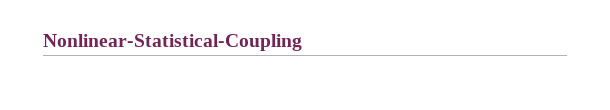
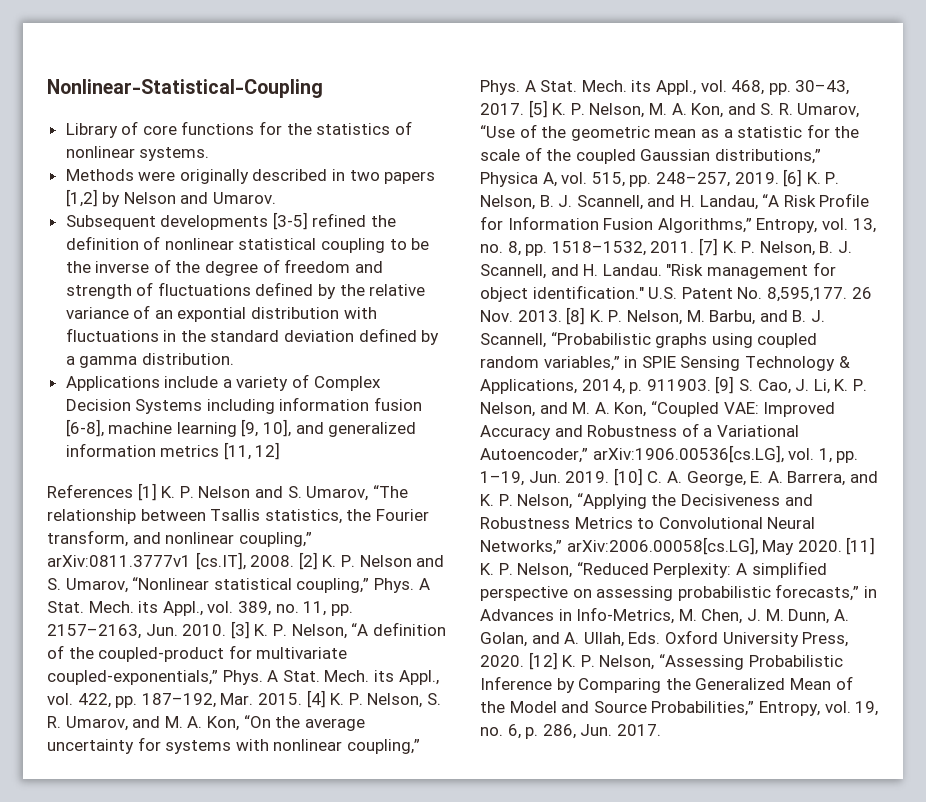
+ Library of core functions for the statistics of nonlinear systems.
+ Methods were originally described in two papers [1,2] by Nelson and Umarov.
+ Subsequent developments [3-5] refined the definition of nonlinear statistical coupling to be the inverse of the degree of freedom and strength of fluctuations defined by the relative variance of an expontial distribution with fluctuations in the standard deviation defined by a gamma distribution.
+ Applications include a variety of Complex Decision Systems including information fusion [6-8], machine learning [9, 10], and generalized information metrics [11, 12]
+ References [1] K. P. Nelson and S. Umarov, “The relationship between Tsallis statistics, the Fourier transform, and nonlinear coupling,” arXiv:0811.3777v1 [cs.IT], 2008. [2] K. P. Nelson and S. Umarov, “Nonlinear statistical coupling,” Phys. A Stat. Mech. its Appl., vol. 389, no. 11, pp. 2157–2163, Jun. 2010. [3] K. P. Nelson, “A definition of the coupled-product for multivariate coupled-exponentials,” Phys. A Stat. Mech. its Appl., vol. 422, pp. 187–192, Mar. 2015. [4] K. P. Nelson, S. R. Umarov, and M. A. Kon, “On the average uncertainty for systems with nonlinear coupling,” Phys. A Stat. Mech. its Appl., vol. 468, pp. 30–43, 2017. [5] K. P. Nelson, M. A. Kon, and S. R. Umarov, “Use of the geometric mean as a statistic for the scale of the coupled Gaussian distributions,” Physica A, vol. 515, pp. 248–257, 2019. [6] K. P. Nelson, B. J. Scannell, and H. Landau, “A Risk Profile for Information Fusion Algorithms,” Entropy, vol. 13, no. 8, pp. 1518–1532, 2011. [7] K. P. Nelson, B. J. Scannell, and H. Landau. "Risk management for object identification." U.S. Patent No. 8,595,177. 26 Nov. 2013. [8] K. P. Nelson, M. Barbu, and B. J. Scannell, “Probabilistic graphs using coupled random variables,” in SPIE Sensing Technology & Applications, 2014, p. 911903. [9] S. Cao, J. Li, K. P. Nelson, and M. A. Kon, “Coupled VAE: Improved Accuracy and Robustness of a Variational Autoencoder,” arXiv:1906.00536[cs.LG], vol. 1, pp. 1–19, Jun. 2019. [10] C. A. George, E. A. Barrera, and K. P. Nelson, “Applying the Decisiveness and Robustness Metrics to Convolutional Neural Networks,” arXiv:2006.00058[cs.LG], May 2020. [11] K. P. Nelson, “Reduced Perplexity: A simplified perspective on assessing probabilistic forecasts,” in Advances in Info-Metrics, M. Chen, J. M. Dunn, A. Golan, and A. Ullah, Eds. Oxford University Press, 2020. [12] K. P. Nelson, “Assessing Probabilistic Inference by Comparing the Generalized Mean of the Model and Source Probabilities,” Entropy, vol. 19, no. 6, p. 286, Jun. 2017.

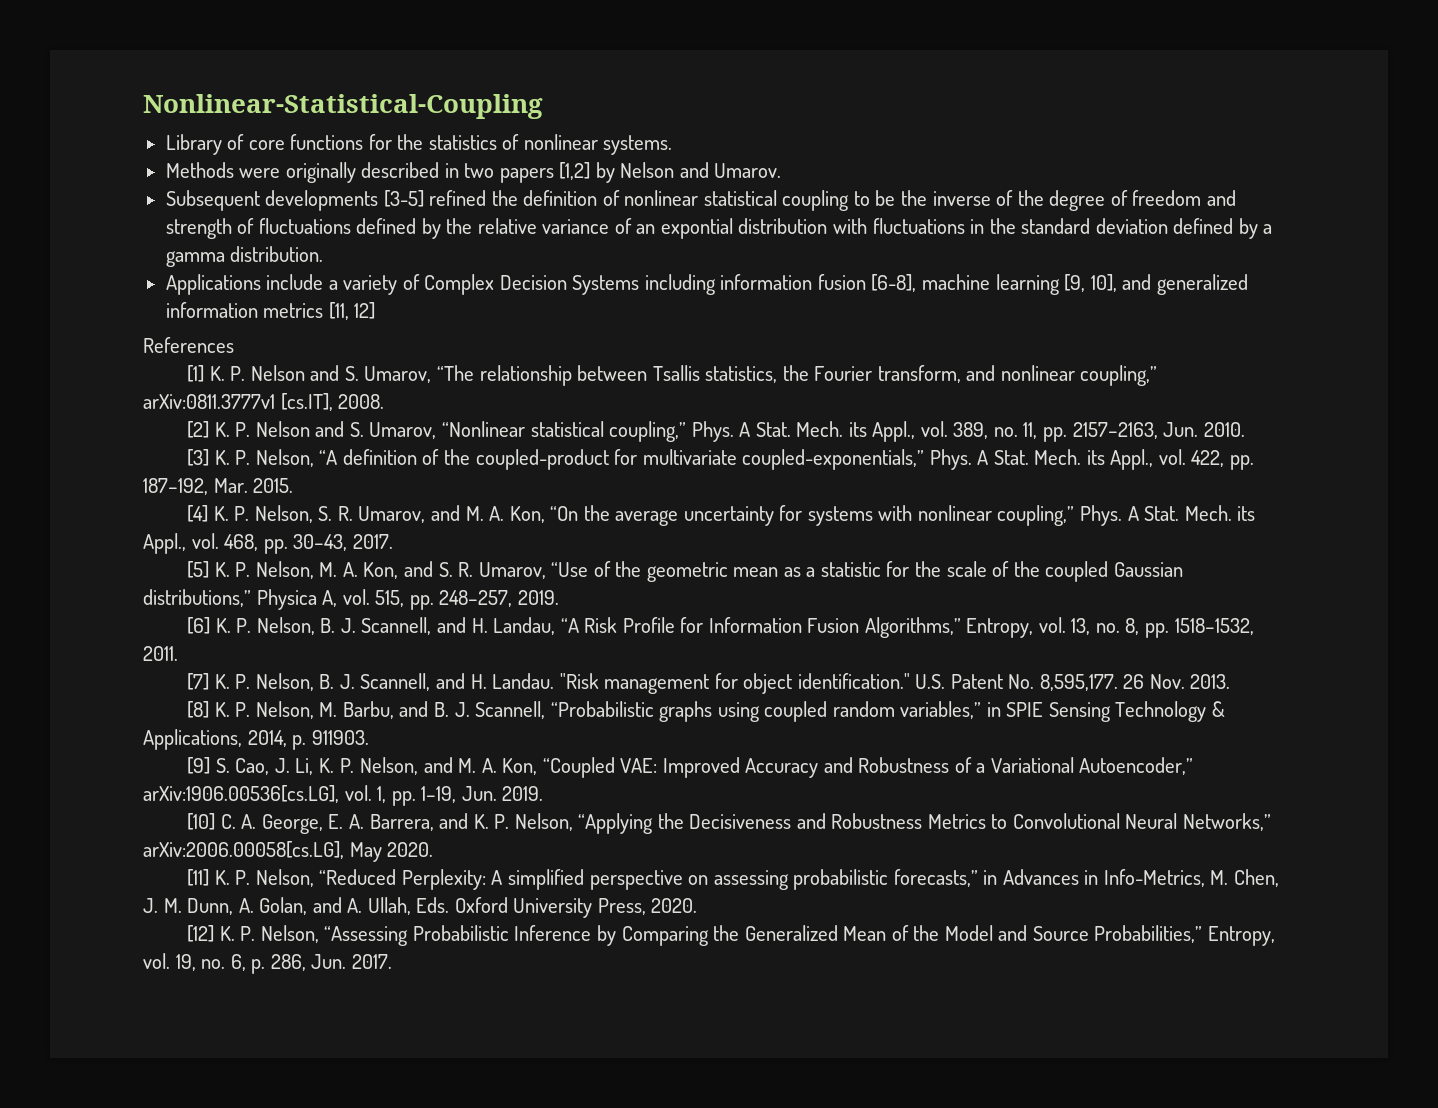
- References [1] K. P. Nelson and S. Umarov, “The relationship between Tsallis statistics, the Fourier transform, and nonlinear coupling,” arXiv:0811.3777v1 [cs.IT], 2008. [2] K. P. Nelson and S. Umarov, “Nonlinear statistical coupling,” Phys.
+ References
+ [1] K. P. Nelson and S. Umarov, “The relationship between Tsallis statistics, the Fourier transform, and nonlinear coupling,” arXiv:0811.3777v1 [cs.IT], 2008.
+ [2] K. P. Nelson and S. Umarov, “Nonlinear statistical coupling,” Phys.
- Mech. its Appl., vol. 389, no. 11, pp. 2157–2163, Jun. 2010. [3] K. P. Nelson, “A definition of the coupled-product for multivariate coupled-exponentials,” Phys.
+ Mech. its Appl., vol. 389, no. 11, pp. 2157–2163, Jun. 2010.
+ [3] K. P. Nelson, “A definition of the coupled-product for multivariate coupled-exponentials,” Phys.
- Mech. its Appl., vol. 422, pp. 187–192, Mar. 2015. [4] K. P. Nelson, S. R. Umarov, and M. A. Kon, “On the average uncertainty for systems with nonlinear coupling,” Phys.
+ Mech. its Appl., vol. 422, pp. 187–192, Mar. 2015.
+ [4] K. P. Nelson, S. R. Umarov, and M. A. Kon, “On the average uncertainty for systems with nonlinear coupling,” Phys.
- Mech. its Appl., vol. 468, pp. 30–43, 2017. [5] K. P. Nelson, M. A. Kon, and S. R. Umarov, “Use of the geometric mean as a statistic for the scale of the coupled Gaussian distributions,” Physica A, vol. 515, pp. 248–257, 2019. [6] K. P. Nelson, B. J. Scannell, and H. Landau, “A Risk Profile for Information Fusion Algorithms,” Entropy, vol. 13, no. 8, pp. 1518–1532, 2011. [7] K. P. Nelson, B. J. Scannell, and H. Landau.
+ Mech. its Appl., vol. 468, pp. 30–43, 2017.
+ [5] K. P. Nelson, M. A. Kon, and S. R. Umarov, “Use of the geometric mean as a statistic for the scale of the coupled Gaussian distributions,” Physica A, vol. 515, pp. 248–257, 2019.
+ [6] K. P. Nelson, B. J. Scannell, and H. Landau, “A Risk Profile for Information Fusion Algorithms,” Entropy, vol. 13, no. 8, pp. 1518–1532, 2011.
+ [7] K. P. Nelson, B. J. Scannell, and H. Landau.
- 26 Nov. 2013. [8] K. P. Nelson, M. Barbu, and B. J. Scannell, “Probabilistic graphs using coupled random variables,” in SPIE Sensing Technology & Applications, 2014, p. 911903. [9] S. Cao, J. Li, K. P. Nelson, and M. A. Kon, “Coupled VAE:
+ 26 Nov. 2013.
+ [8] K. P. Nelson, M. Barbu, and B. J. Scannell, “Probabilistic graphs using coupled random variables,” in SPIE Sensing Technology & Applications, 2014, p. 911903.
+ [9] S. Cao, J. Li, K. P. Nelson, and M. A. Kon, “Coupled VAE:
- Improved Accuracy and Robustness of a Variational Autoencoder,” arXiv:1906.00536[cs.LG], vol. 1, pp. 1–19, Jun. 2019. [10] C. A. George, E. A. Barrera, and K. P. Nelson, “Applying the Decisiveness and Robustness Metrics to Convolutional Neural Networks,” arXiv:2006.00058[cs.LG], May 2020. [11] K. P. Nelson, “Reduced Perplexity:
+ Improved Accuracy and Robustness of a Variational Autoencoder,” arXiv:1906.00536[cs.LG], vol. 1, pp. 1–19, Jun. 2019.
+ [10] C. A. George, E. A. Barrera, and K. P. Nelson, “Applying the Decisiveness and Robustness Metrics to Convolutional Neural Networks,” arXiv:2006.00058[cs.LG], May 2020.
+ [11] K. P. Nelson, “Reduced Perplexity:
- A simplified perspective on assessing probabilistic forecasts,” in Advances in Info-Metrics, M. Chen, J. M. Dunn, A. Golan, and A. Ullah, Eds. Oxford University Press, 2020. [12] K. P. Nelson, “Assessing Probabilistic Inference by Comparing the Generalized Mean of the Model and Source Probabilities,” Entropy, vol. 19, no. 6, p. 286, Jun. 2017.
+ A simplified perspective on assessing probabilistic forecasts,” in Advances in Info-Metrics, M. Chen, J. M. Dunn, A. Golan, and A. Ullah, Eds. Oxford University Press, 2020.
+ [12] K. P. Nelson, “Assessing Probabilistic Inference by Comparing the Generalized Mean of the Model and Source Probabilities,” Entropy, vol. 19, no. 6, p. 286, Jun. 2017.

